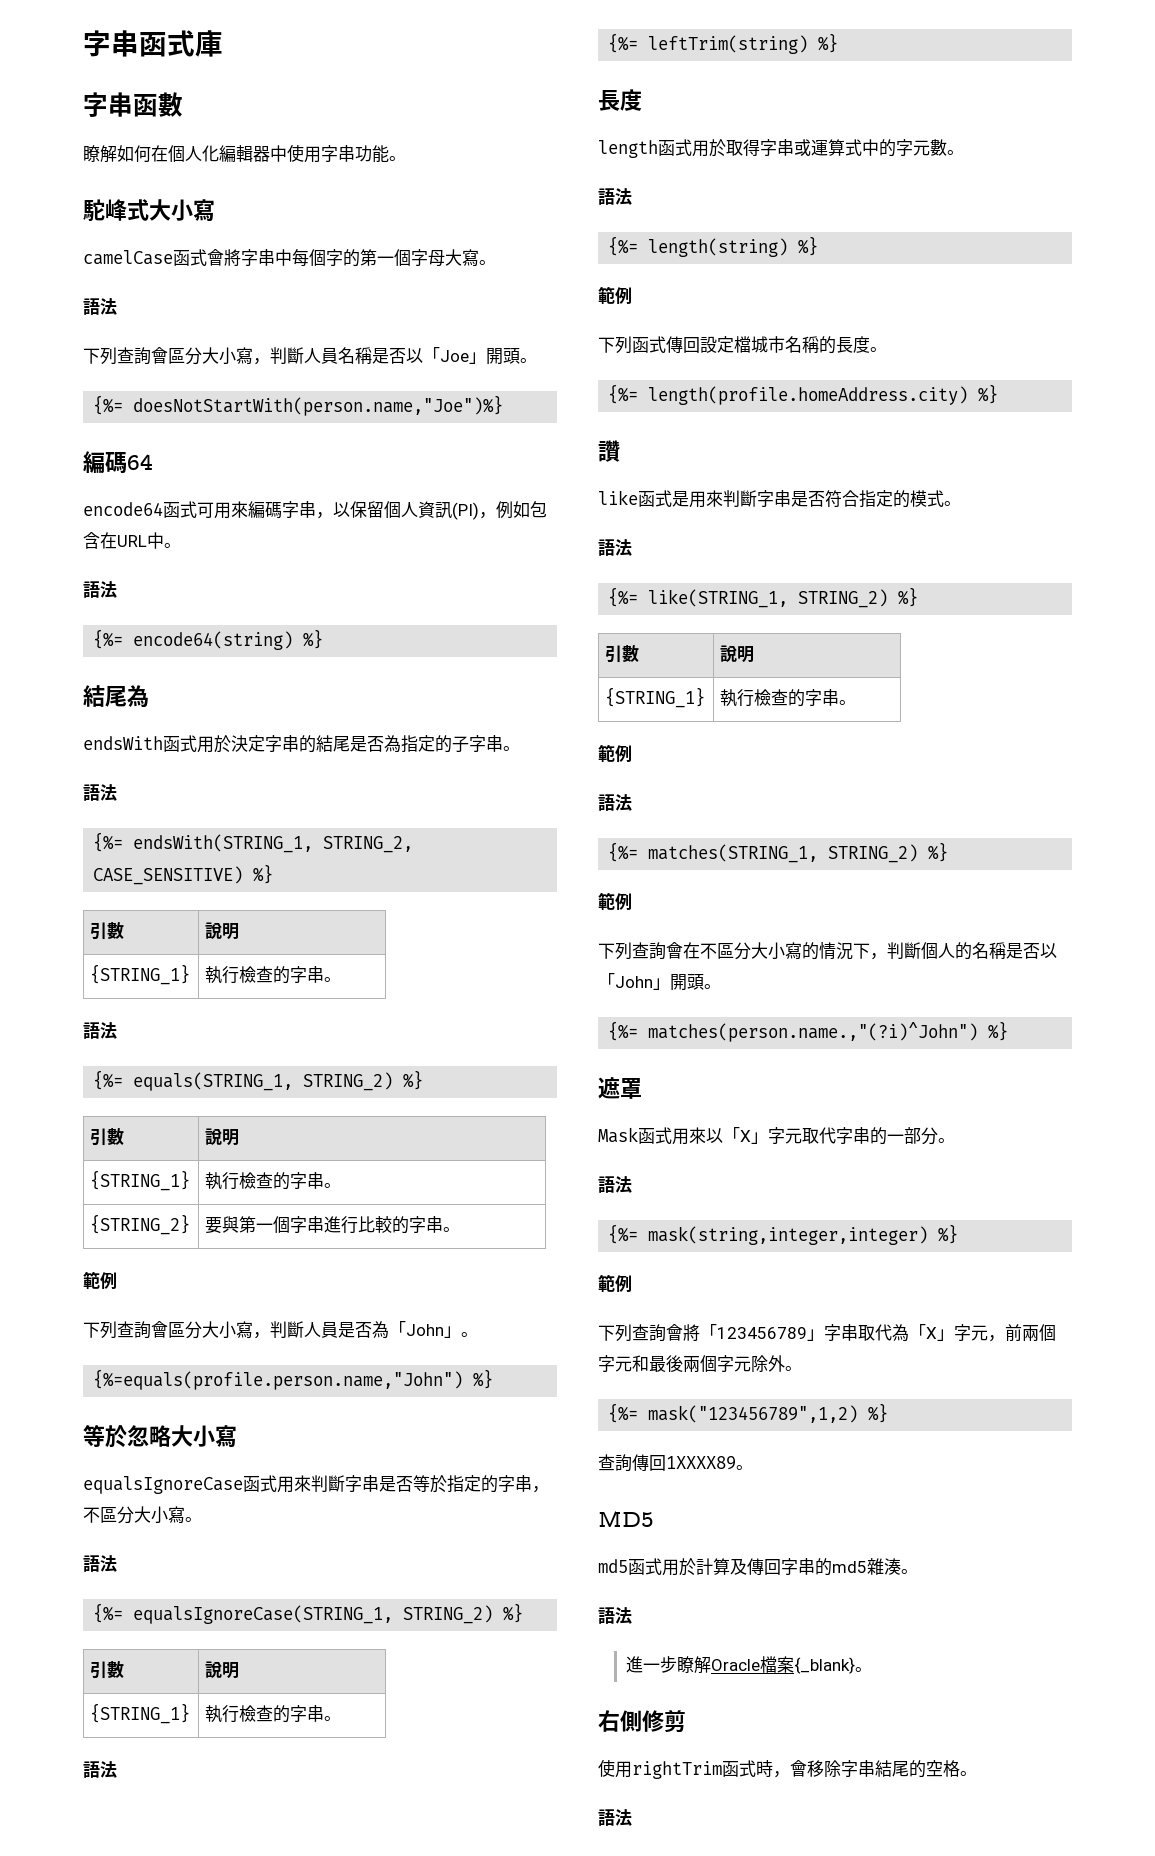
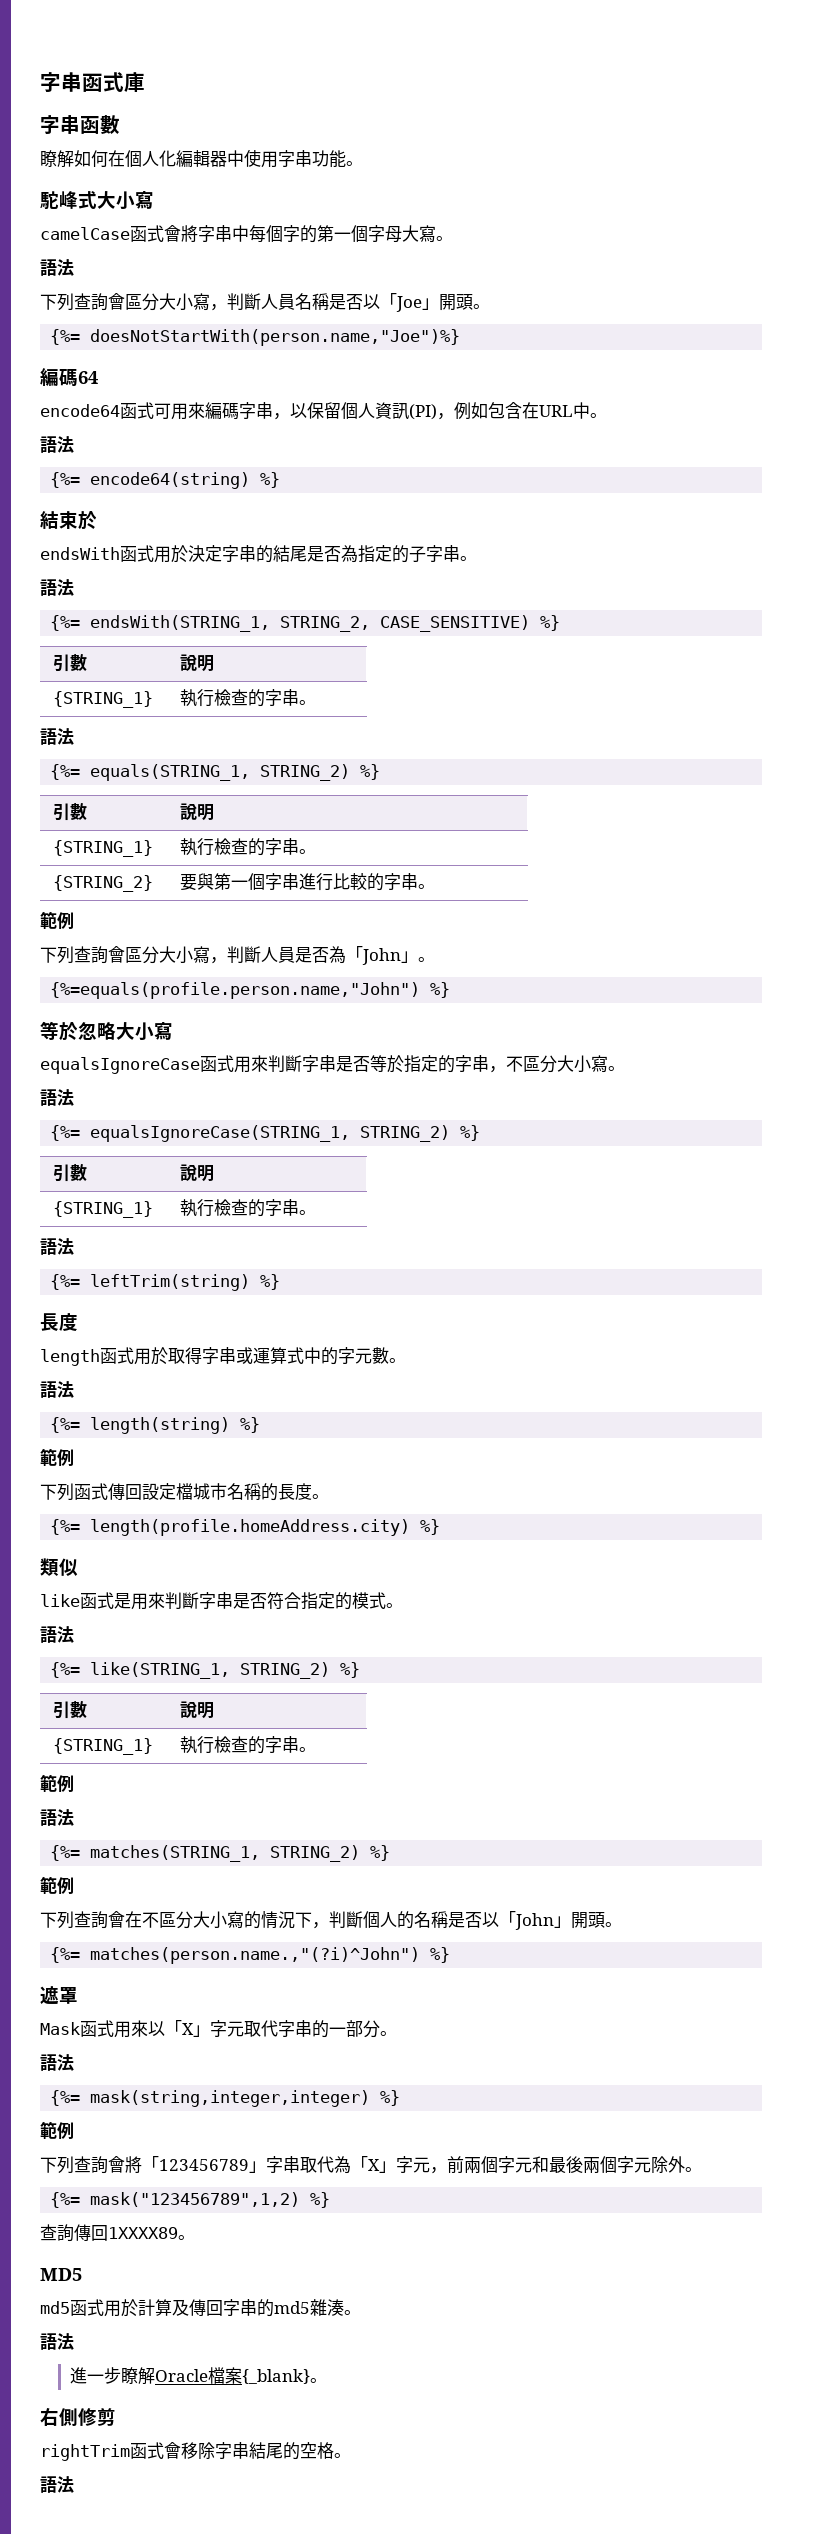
- 結尾為
+ 結束於
- 讚
+ 類似
- 使用rightTrim函式時，會移除字串結尾的空格。
+ rightTrim函式會移除字串結尾的空格。

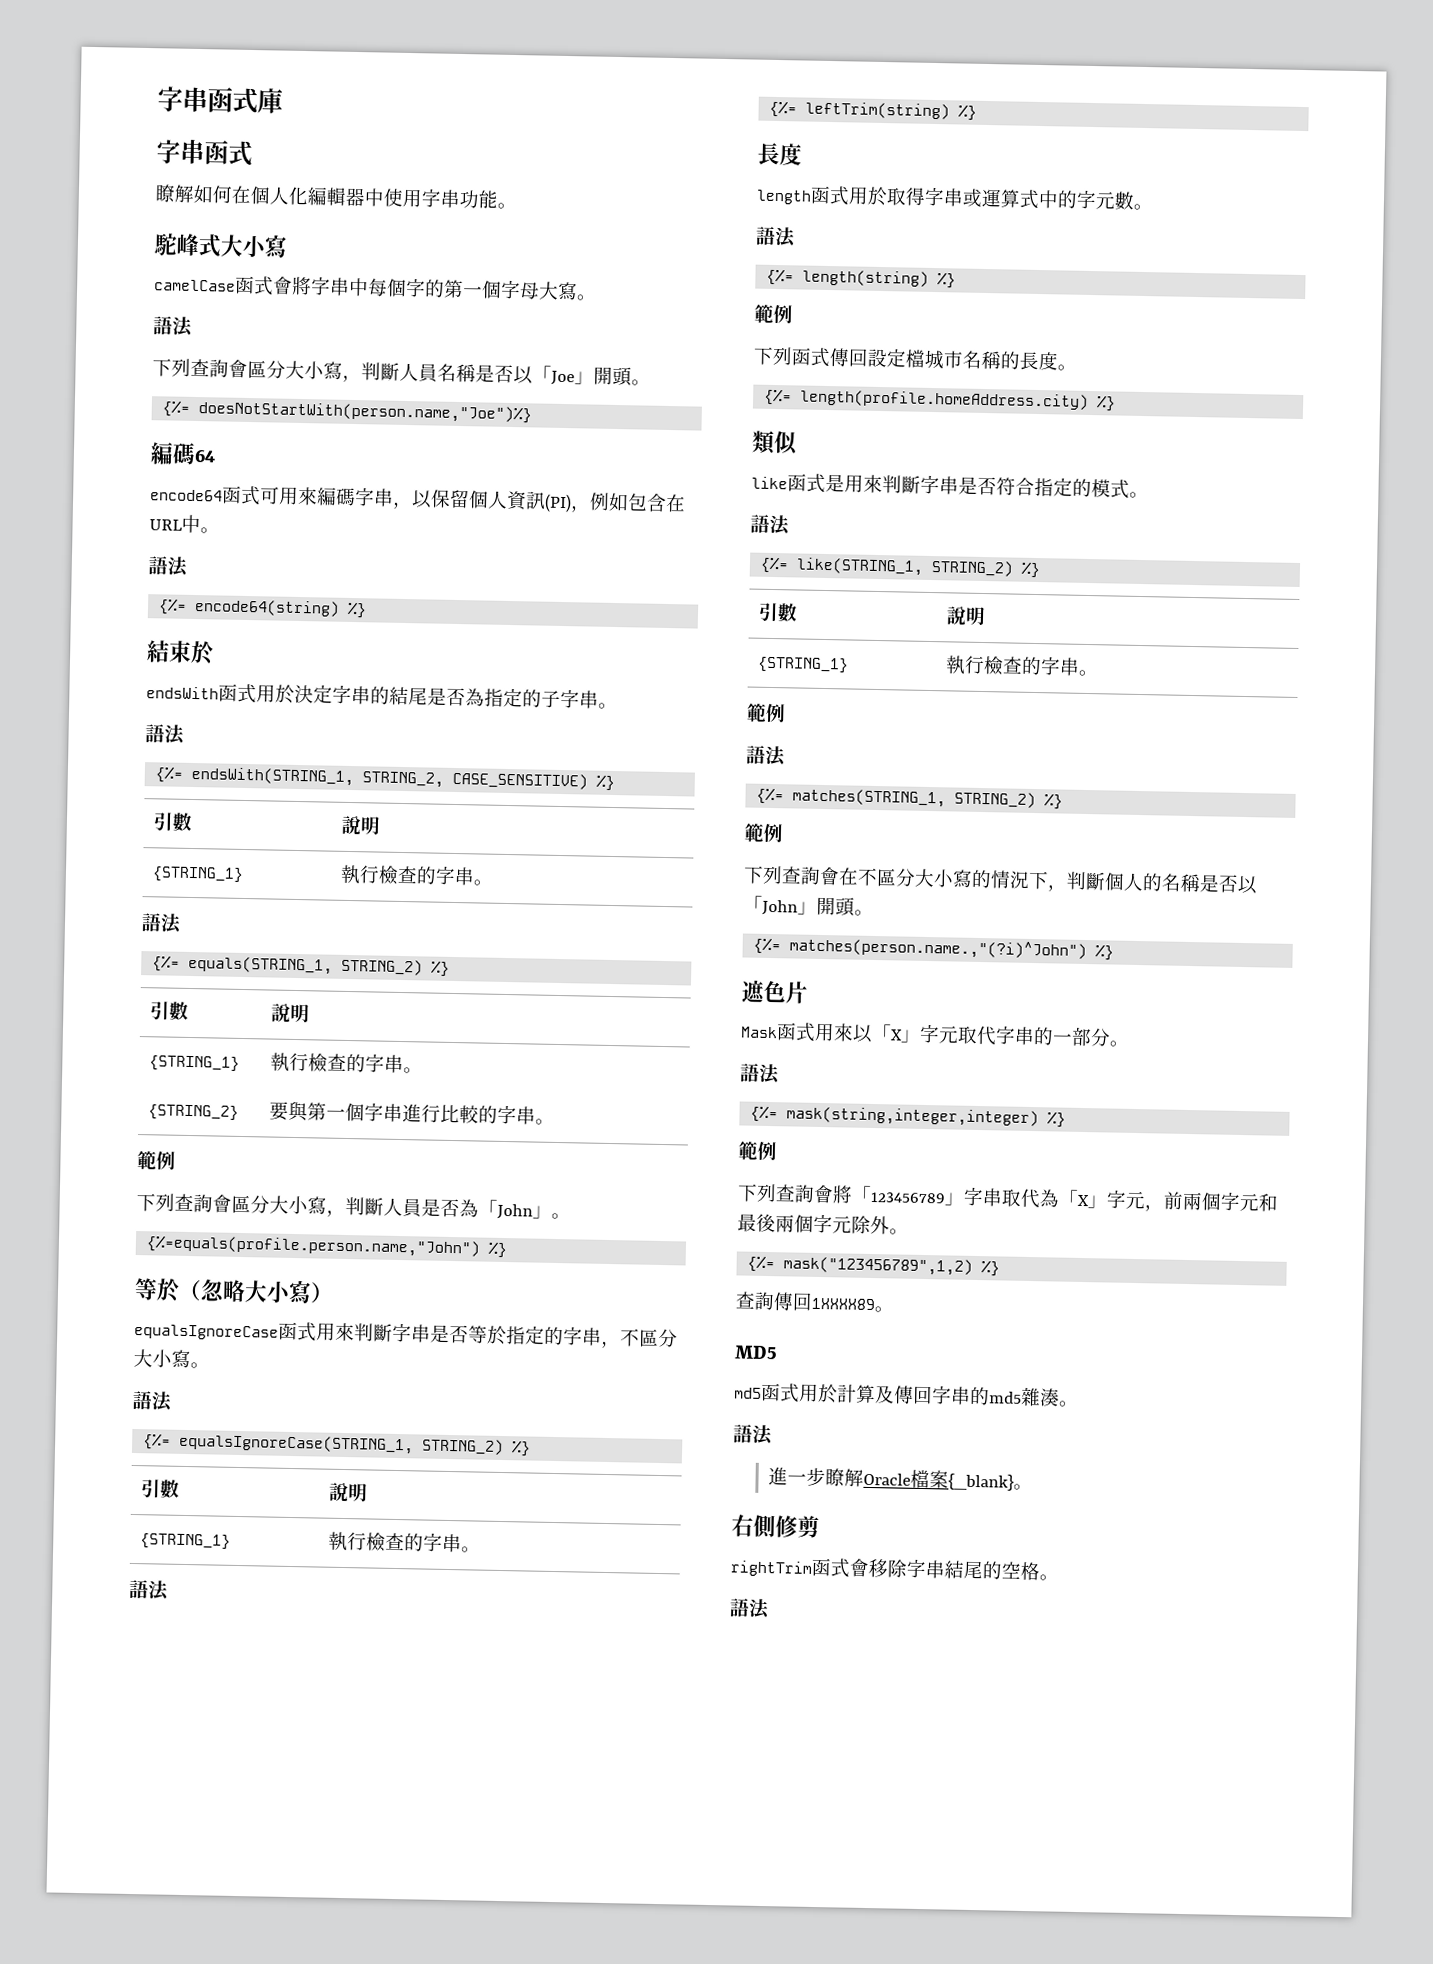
  字串函式庫
- 字串函數
+ 字串函式
- 等於忽略大小寫
+ 等於（忽略大小寫）
- 遮罩
+ 遮色片

